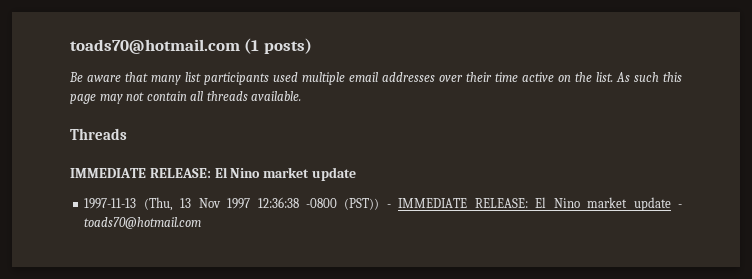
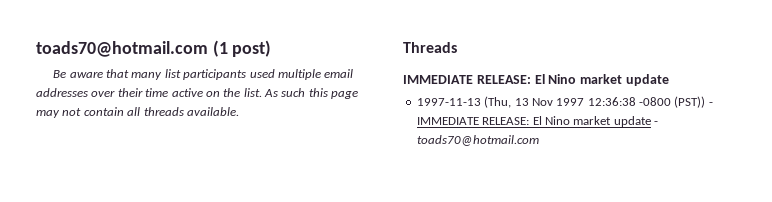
- toads70@hotmail.com (1 posts)
+ toads70@hotmail.com (1 post)

